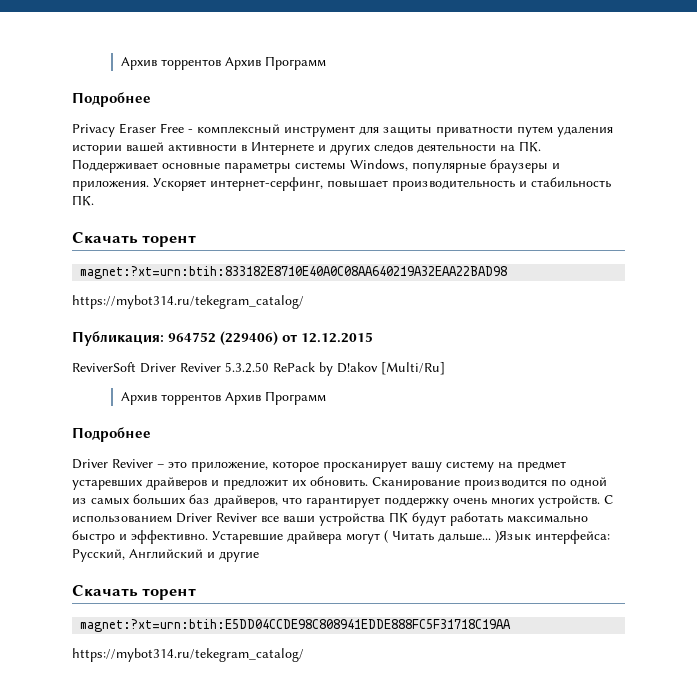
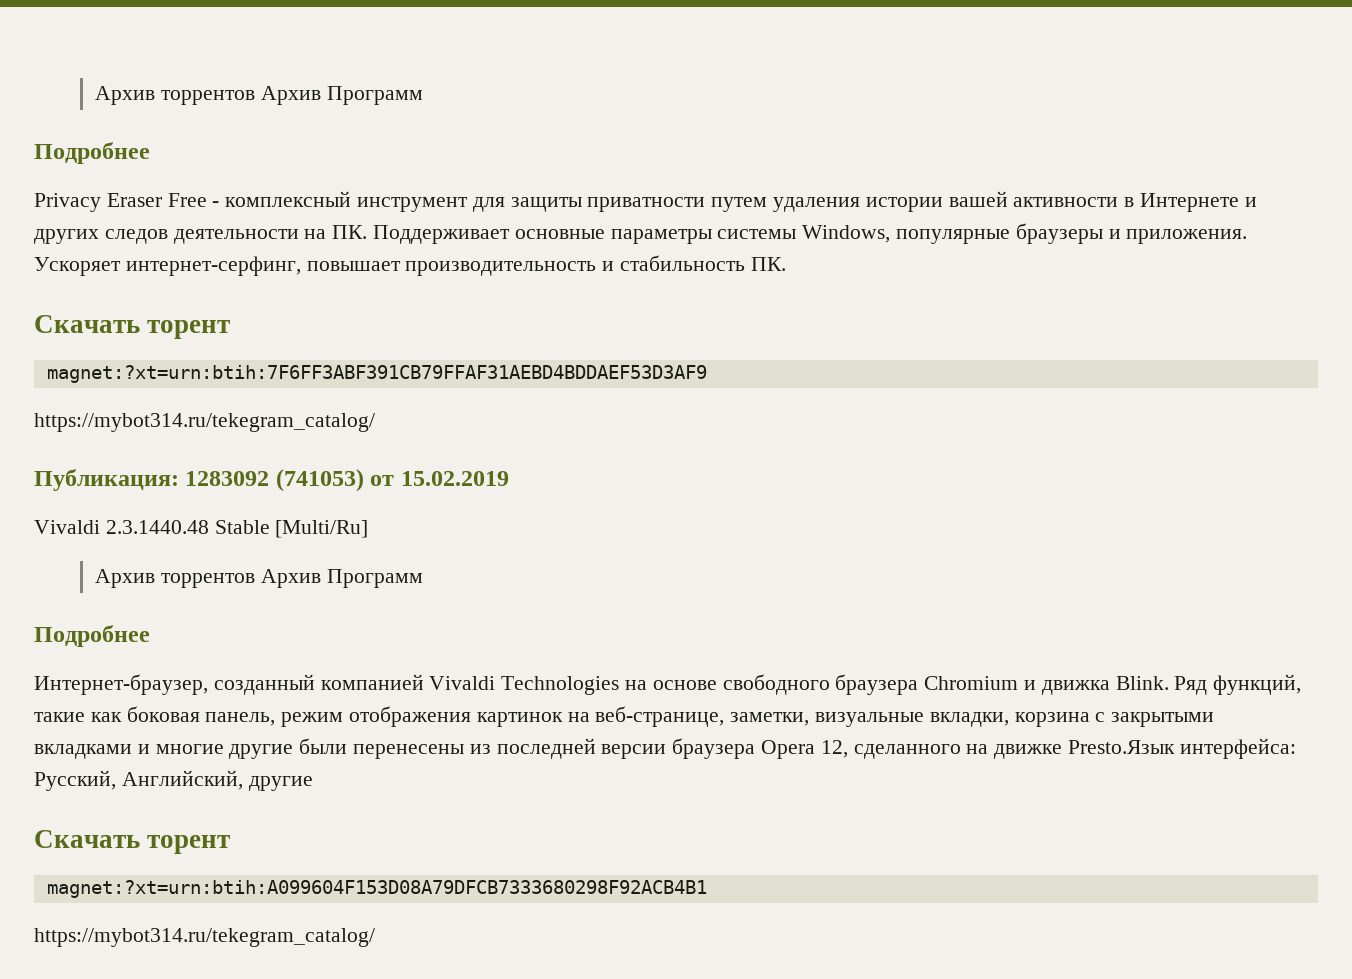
- magnet:?xt=urn:btih:833182E8710E40A0C08AA640219A32EAA22BAD98
+ magnet:?xt=urn:btih:7F6FF3ABF391CB79FFAF31AEBD4BDDAEF53D3AF9
- Публикация: 964752 (229406) от 12.12.2015
- ReviverSoft Driver Reviver 5.3.2.50 RePack by D!akov [Multi/Ru]
+ Публикация: 1283092 (741053) от 15.02.2019
+ Vivaldi 2.3.1440.48 Stable [Multi/Ru]
- Driver Reviver – это приложение, которое просканирует вашу систему на предмет устаревших драйверов и предложит их обновить. Сканирование производится по одной из самых больших баз драйверов, что гарантирует поддержку очень многих устройств. С использованием Driver Reviver все ваши устройства ПК будут работать максимально быстро и эффективно. Устаревшие драйвера могут ( Читать дальше... )Язык интерфейса: Русский, Английский и другие
+ Интернет-браузер, созданный компанией Vivaldi Technologies на основе свободного браузера Chromium и движка Blink. Ряд функций, такие как боковая панель, режим отображения картинок на веб-странице, заметки, визуальные вкладки, корзина с закрытыми вкладками и многие другие были перенесены из последней версии браузера Opera 12, сделанного на движке Presto.Язык интерфейса: Русский, Английский, другие
- magnet:?xt=urn:btih:E5DD04CCDE98C808941EDDE888FC5F31718C19AA
+ magnet:?xt=urn:btih:A099604F153D08A79DFCB7333680298F92ACB4B1

